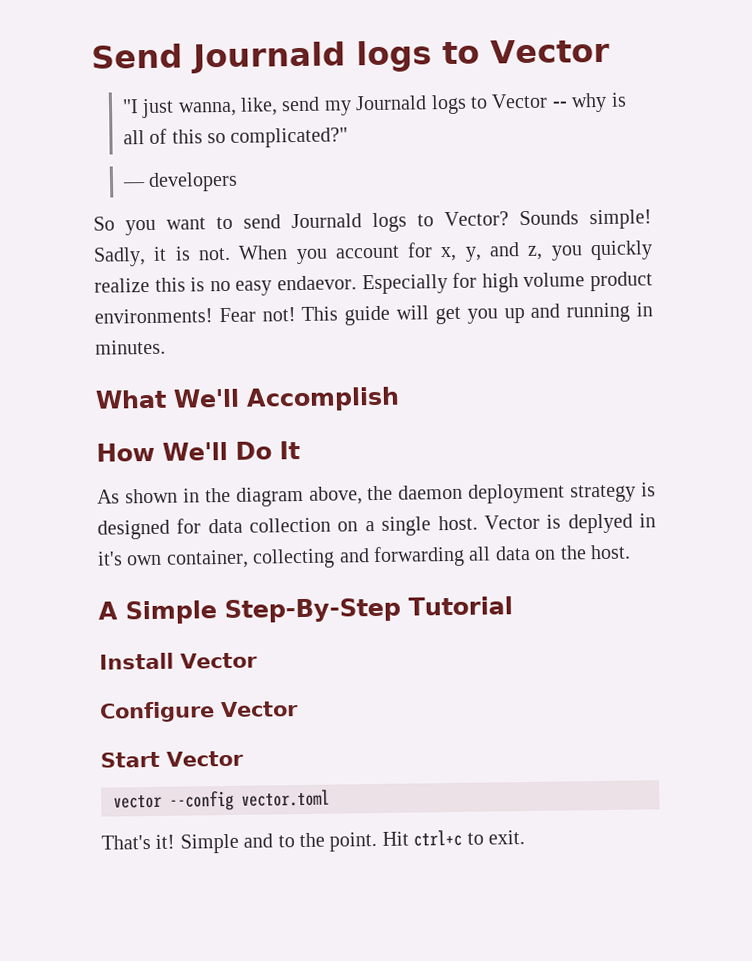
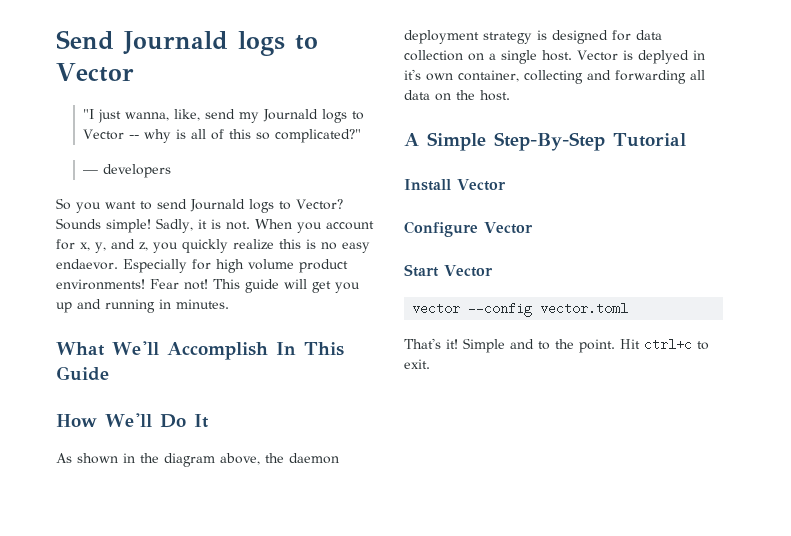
- What We'll Accomplish
+ What We'll Accomplish In This Guide

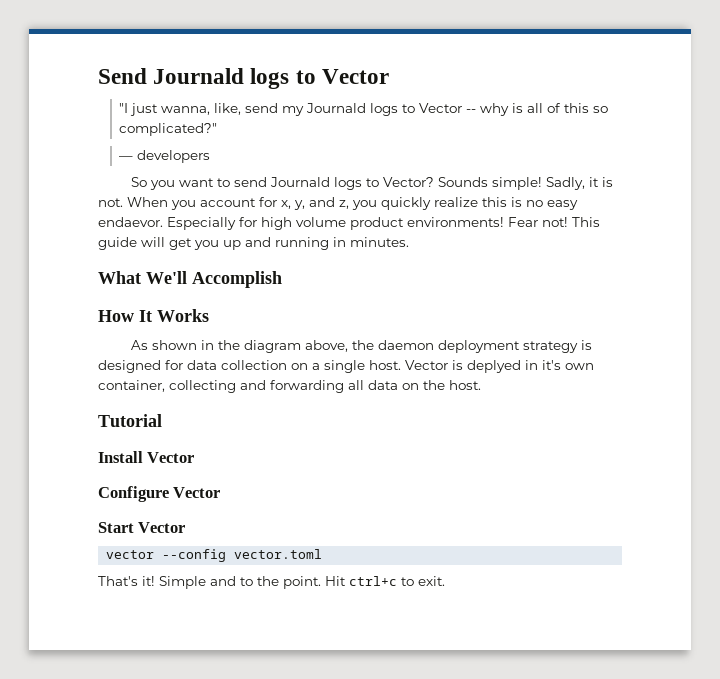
- What We'll Accomplish In This Guide
+ What We'll Accomplish
- How We'll Do It
+ How It Works
- A Simple Step-By-Step Tutorial
+ Tutorial

